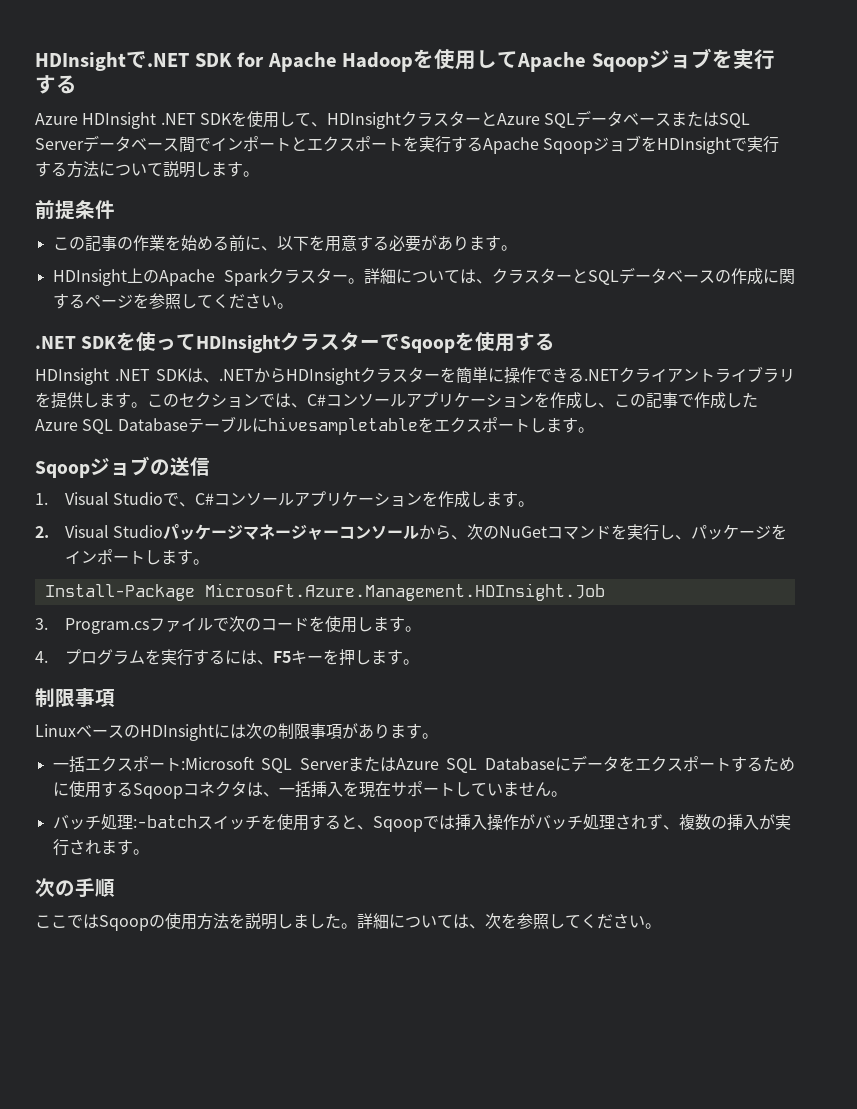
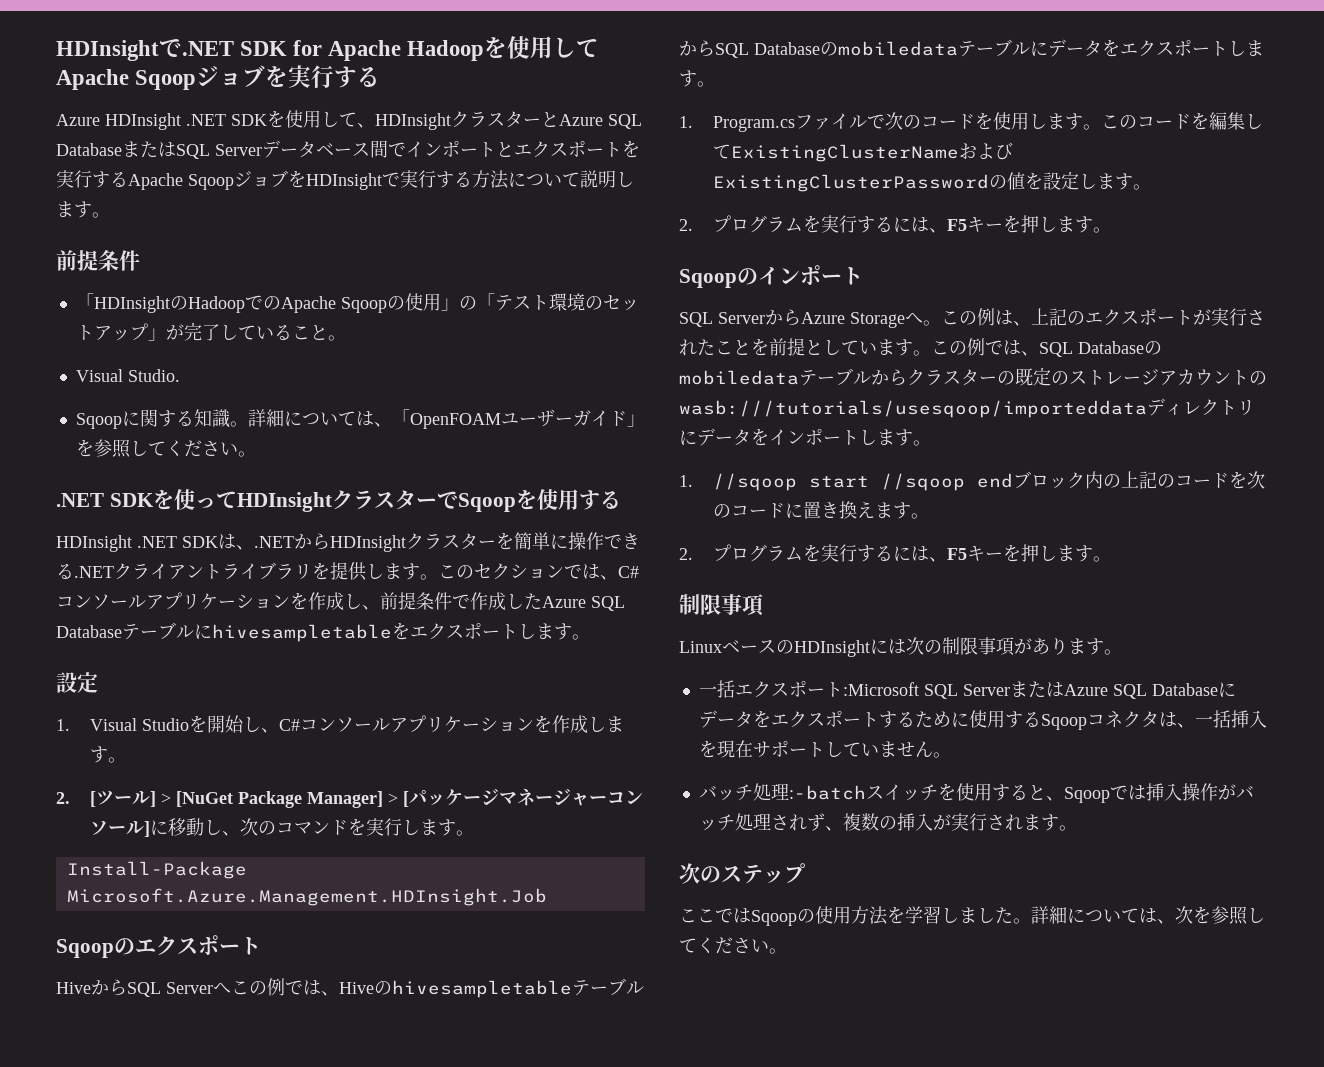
- Azure HDInsight .NET SDKを使用して、HDInsightクラスターとAzure SQLデータベースまたはSQL Serverデータベース間でインポートとエクスポートを実行するApache SqoopジョブをHDInsightで実行する方法について説明します。
+ Azure HDInsight .NET SDKを使用して、HDInsightクラスターとAzure SQL DatabaseまたはSQL Serverデータベース間でインポートとエクスポートを実行するApache SqoopジョブをHDInsightで実行する方法について説明します。
- この記事の作業を始める前に、以下を用意する必要があります。
- HDInsight上のApache Sparkクラスター。詳細については、クラスターとSQLデータベースの作成に関するページを参照してください。
+ 「HDInsightのHadoopでのApache Sqoopの使用」の「テスト環境のセットアップ」が完了していること。
+ Visual Studio.
+ Sqoopに関する知識。詳細については、「OpenFOAMユーザーガイド」を参照してください。
- このセクションでは、C#コンソールアプリケーションを作成し、この記事で作成したAzure SQL Databaseテーブルにhivesampletableをエクスポートします。
- Sqoopジョブの送信
+ このセクションでは、C#コンソールアプリケーションを作成し、前提条件で作成したAzure SQL Databaseテーブルにhivesampletableをエクスポートします。
+ 設定
- 1. Visual Studioで、C#コンソールアプリケーションを作成します。
+ 1. Visual Studioを開始し、C#コンソールアプリケーションを作成します。
- 2. Visual Studioパッケージマネージャーコンソールから、次のNuGetコマンドを実行し、パッケージをインポートします。
+ 2. [ツール] > [NuGet Package Manager] > [パッケージマネージャーコンソール]に移動し、次のコマンドを実行します。
  Install-Package Microsoft.Azure.Management.HDInsight.Job
- 3. Program.csファイルで次のコードを使用します。
- 4.プログラムを実行するには、F5キーを押します。
+ Sqoopのエクスポート
+ HiveからSQL Serverへこの例では、HiveのhivesampletableテーブルからSQL Databaseのmobiledataテーブルにデータをエクスポートします。
+ 1. Program.csファイルで次のコードを使用します。このコードを編集してExistingClusterNameおよびExistingClusterPasswordの値を設定します。
+ 2.プログラムを実行するには、F5キーを押します。
+ Sqoopのインポート
+ SQL ServerからAzure Storageへ。この例は、上記のエクスポートが実行されたことを前提としています。この例では、SQL Databaseのmobiledataテーブルからクラスターの既定のストレージアカウントのwasb:///tutorials/usesqoop/importeddataディレクトリにデータをインポートします。
+ 1. //sqoop start //sqoop endブロック内の上記のコードを次のコードに置き換えます。
+ 2.プログラムを実行するには、F5キーを押します。
- 次の手順
+ 次のステップ
- ここではSqoopの使用方法を説明しました。
+ ここではSqoopの使用方法を学習しました。

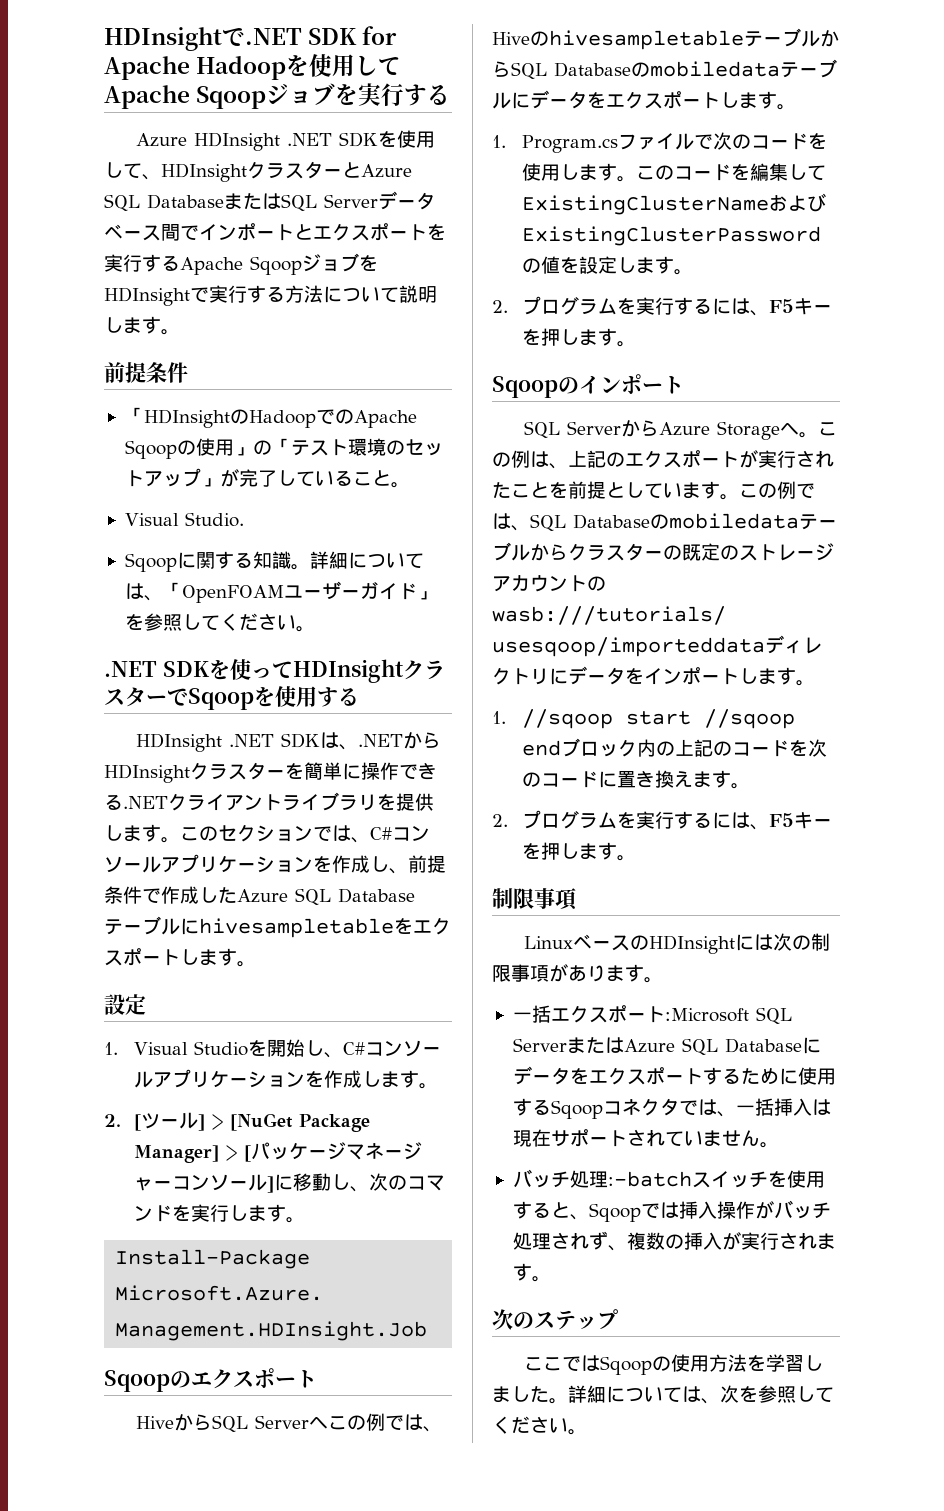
- 一括エクスポート:Microsoft SQL ServerまたはAzure SQL Databaseにデータをエクスポートするために使用するSqoopコネクタは、一括挿入を現在サポートしていません。
+ 一括エクスポート:Microsoft SQL ServerまたはAzure SQL Databaseにデータをエクスポートするために使用するSqoopコネクタでは、一括挿入は現在サポートされていません。

